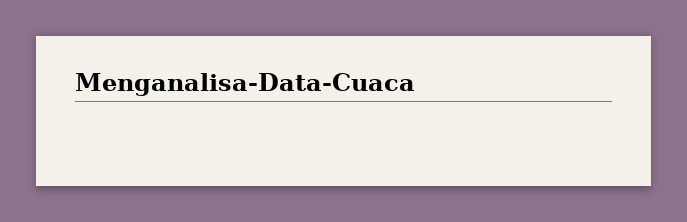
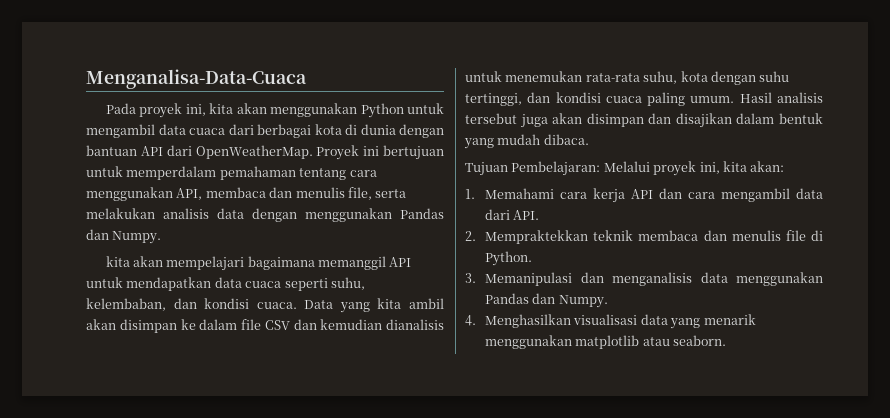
+ Pada proyek ini, kita akan menggunakan Python untuk mengambil data cuaca dari berbagai kota di dunia dengan bantuan API dari OpenWeatherMap. Proyek ini bertujuan untuk memperdalam pemahaman tentang cara menggunakan API, membaca dan menulis file, serta melakukan analisis data dengan menggunakan Pandas dan Numpy.
+ kita akan mempelajari bagaimana memanggil API untuk mendapatkan data cuaca seperti suhu, kelembaban, dan kondisi cuaca. Data yang kita ambil akan disimpan ke dalam file CSV dan kemudian dianalisis untuk menemukan rata-rata suhu, kota dengan suhu tertinggi, dan kondisi cuaca paling umum. Hasil analisis tersebut juga akan disimpan dan disajikan dalam bentuk yang mudah dibaca.
+ Tujuan Pembelajaran: Melalui proyek ini, kita akan:
+ 1. Memahami cara kerja API dan cara mengambil data dari API.
+ 2. Mempraktekkan teknik membaca dan menulis file di Python.
+ 3. Memanipulasi dan menganalisis data menggunakan Pandas dan Numpy.
+ 4. Menghasilkan visualisasi data yang menarik menggunakan matplotlib atau seaborn.

